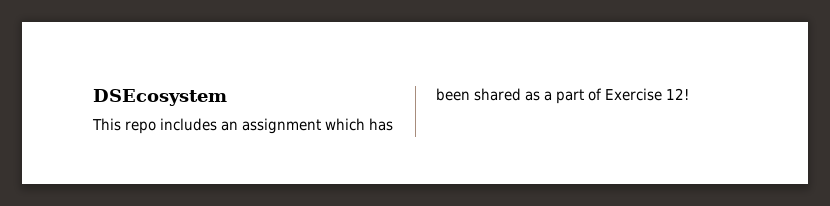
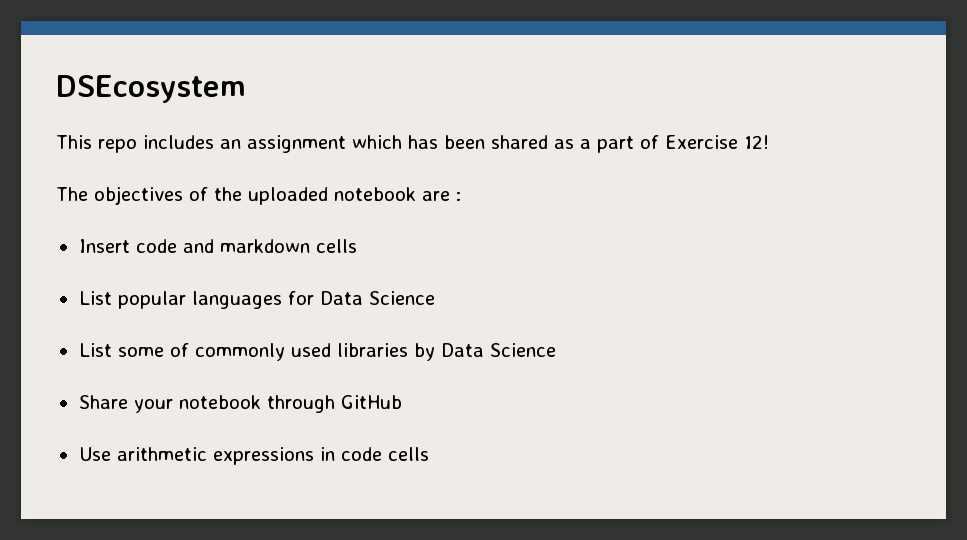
+ The objectives of the uploaded notebook are :
+ Insert code and markdown cells
+ List popular languages for Data Science
+ List some of commonly used libraries by Data Science
+ Share your notebook through GitHub
+ Use arithmetic expressions in code cells

